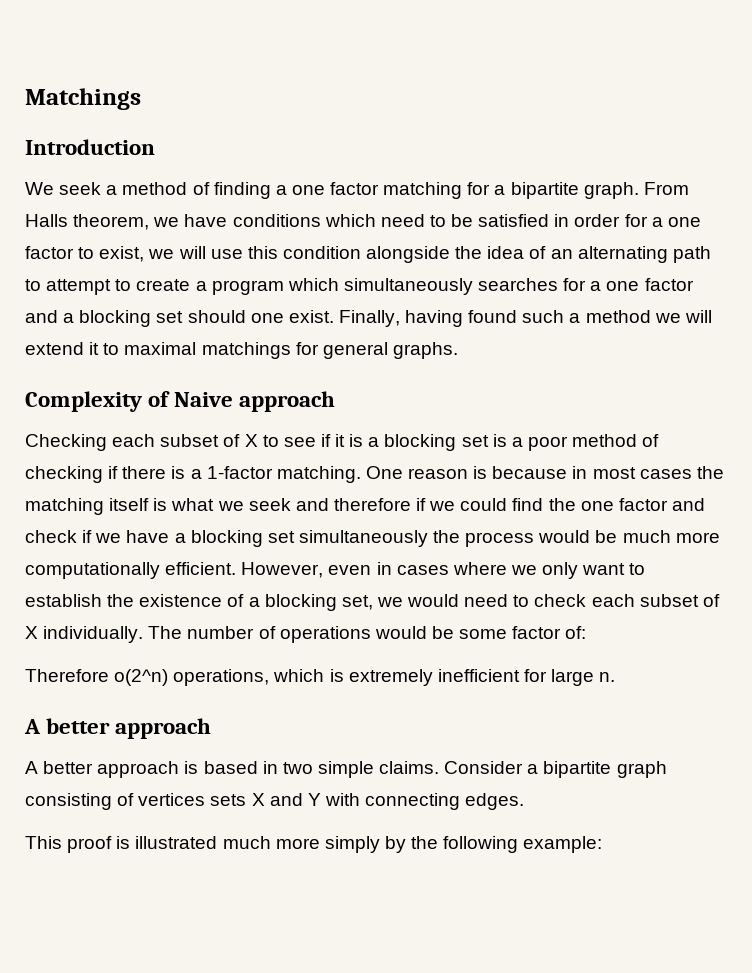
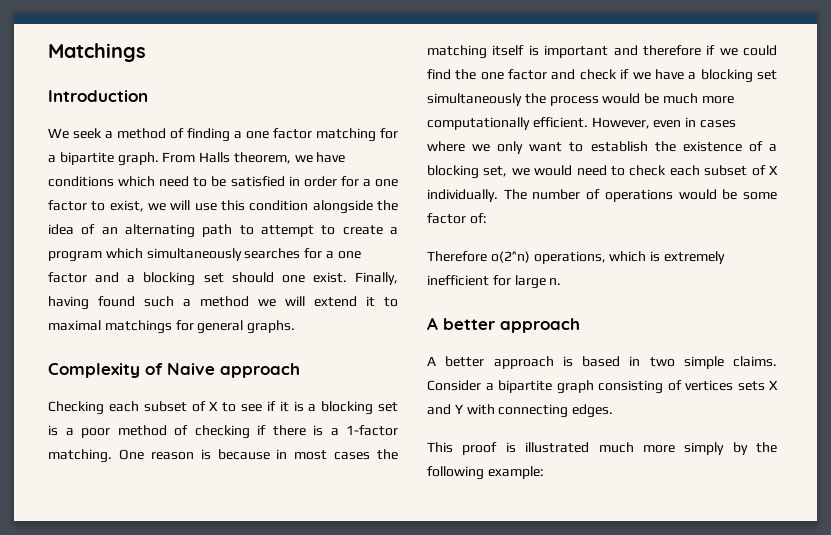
- One reason is because in most cases the matching itself is what we seek and therefore if we could find the one factor and check if we have a blocking set simultaneously the process would be much more computationally efficient.
+ One reason is because in most cases the matching itself is important and therefore if we could find the one factor and check if we have a blocking set simultaneously the process would be much more computationally efficient.

